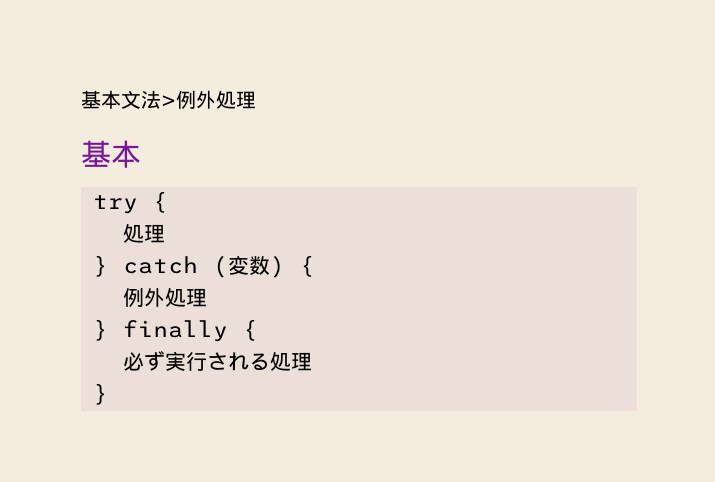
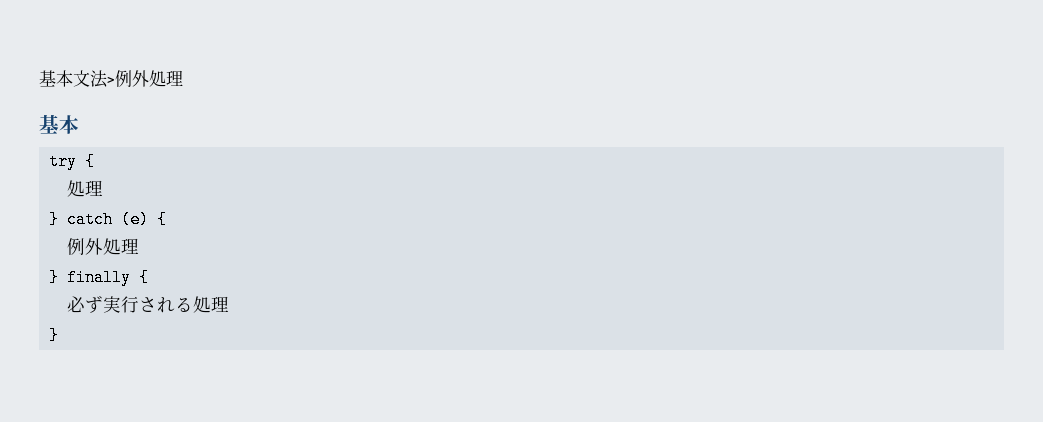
- } catch (変数) {
+ } catch (e) {

